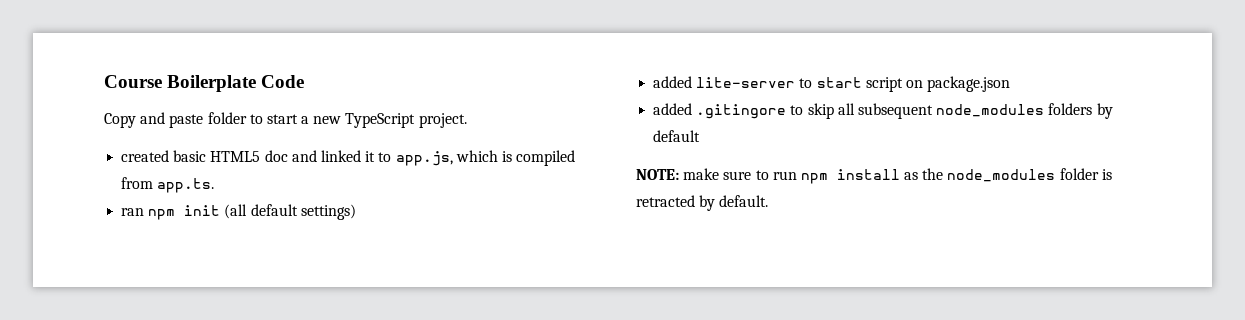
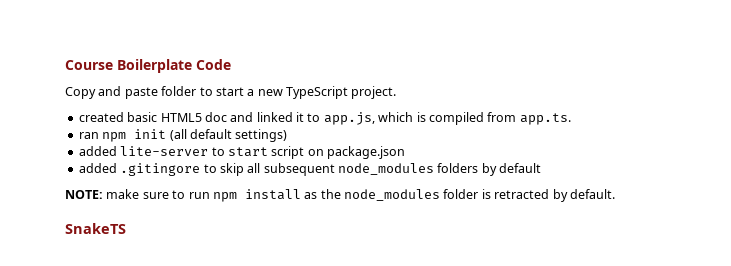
+ SnakeTS

